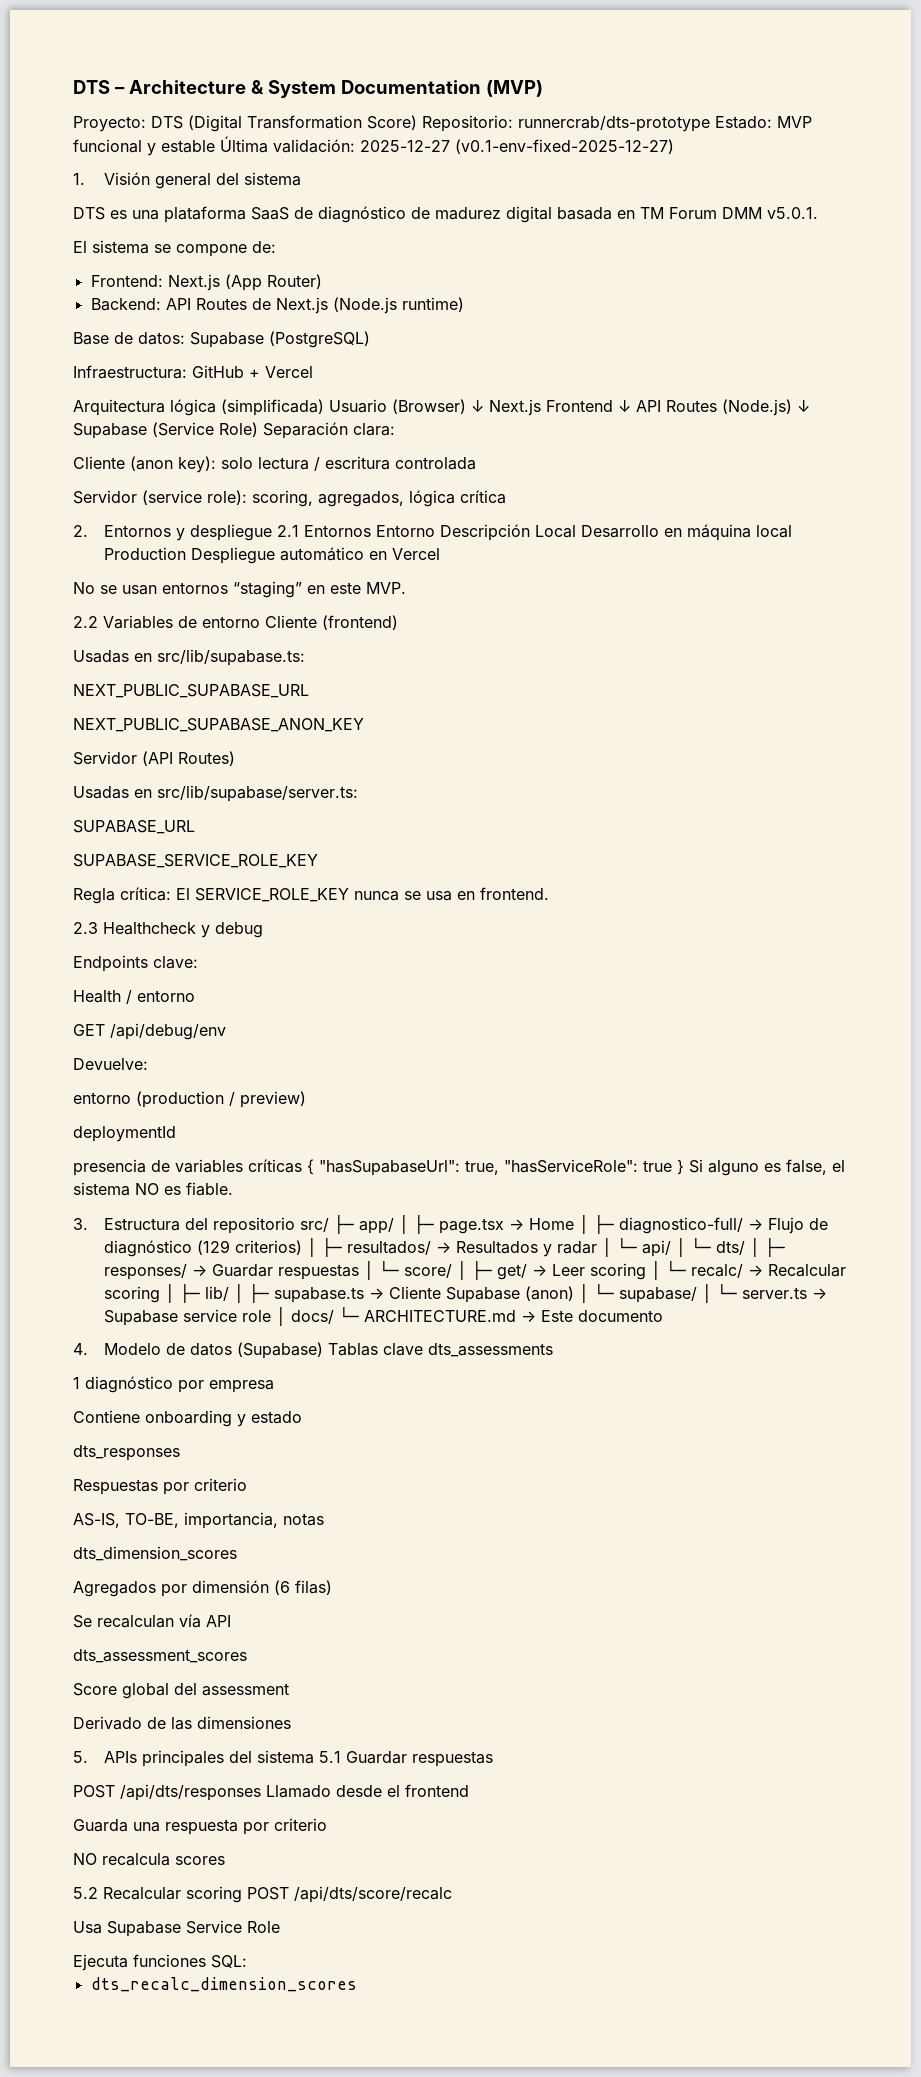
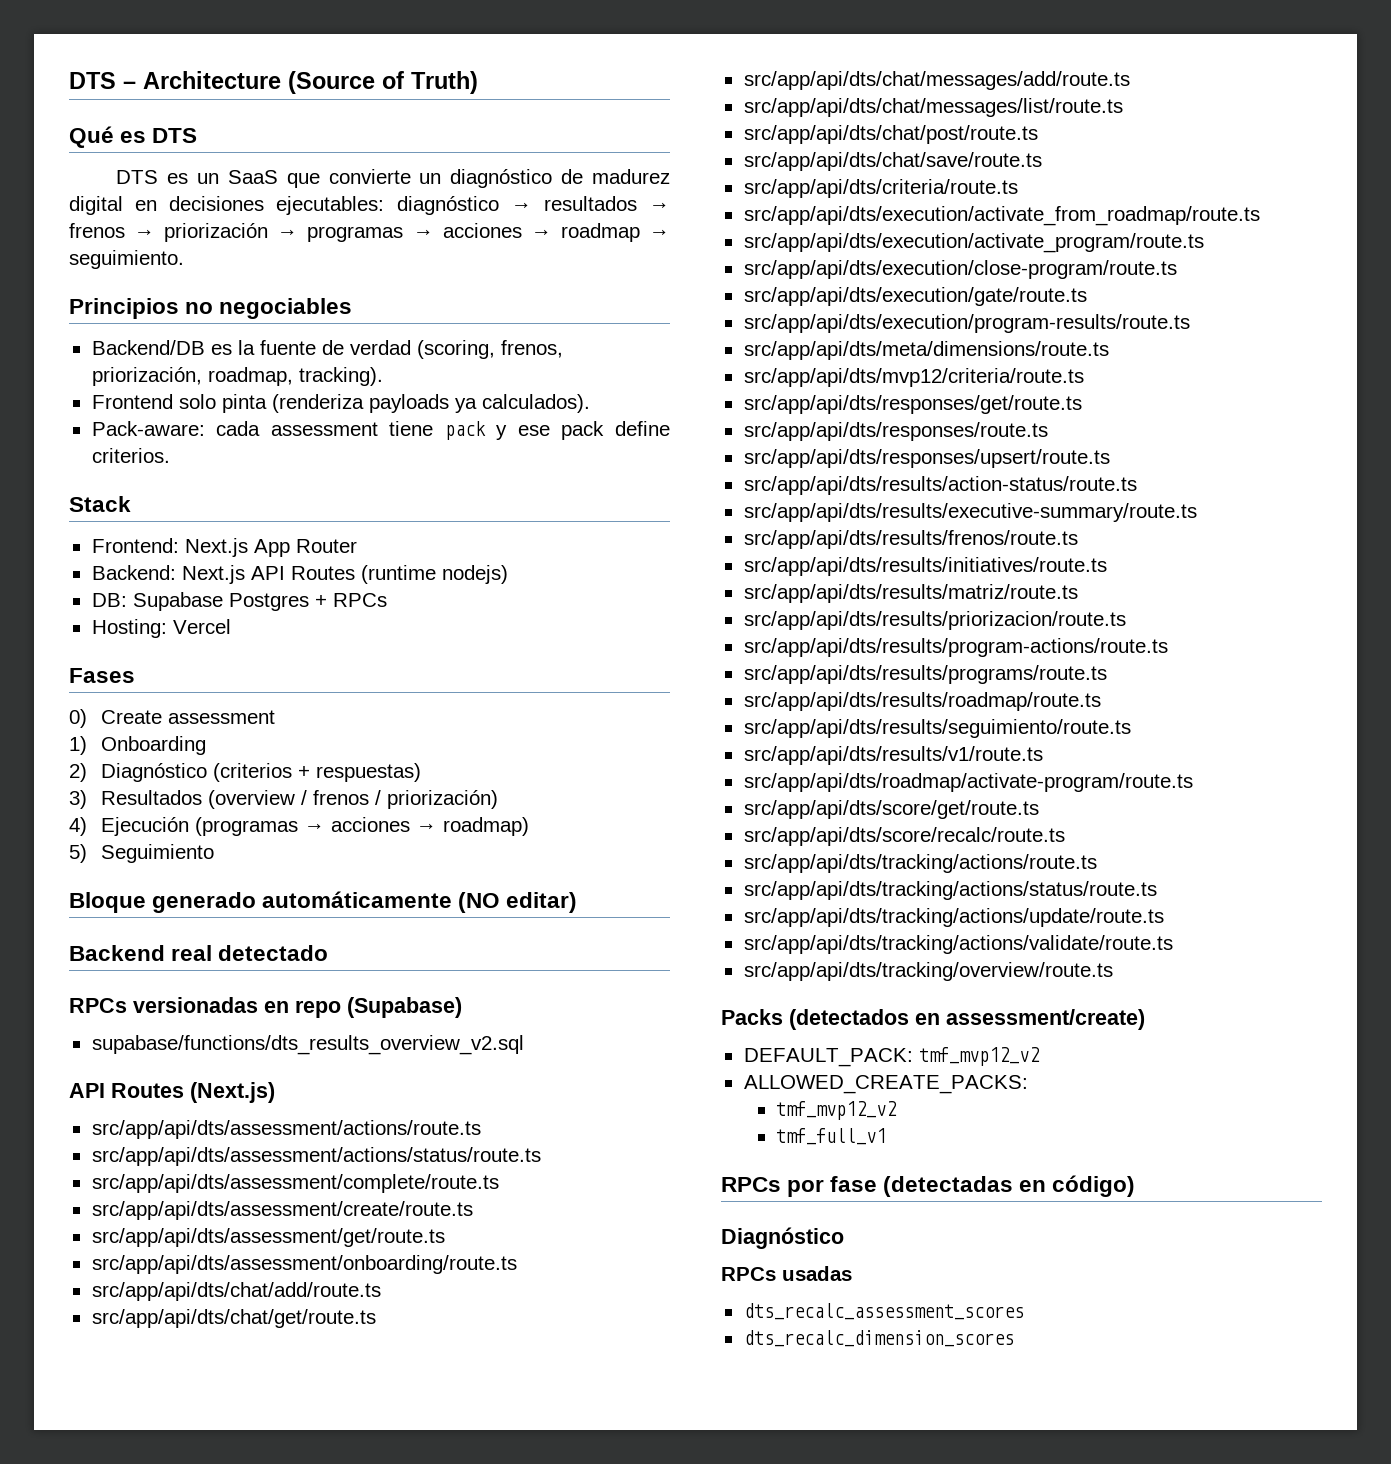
- DTS – Architecture & System Documentation (MVP)
- Proyecto: DTS (Digital Transformation Score) Repositorio: runnercrab/dts-prototype Estado: MVP funcional y estable Última validación: 2025-12-27 (v0.1-env-fixed-2025-12-27)
- 1. Visión general del sistema
- DTS es una plataforma SaaS de diagnóstico de madurez digital basada en TM Forum DMM v5.0.1.
- El sistema se compone de:
+ DTS – Architecture (Source of Truth)
+ Qué es DTS
+ DTS es un SaaS que convierte un diagnóstico de madurez digital en decisiones ejecutables: diagnóstico → resultados → frenos → priorización → programas → acciones → roadmap → seguimiento.
+ Principios no negociables
+ Backend/DB es la fuente de verdad (scoring, frenos, priorización, roadmap, tracking).
+ Frontend solo pinta (renderiza payloads ya calculados).
+ Pack-aware: cada assessment tiene pack y ese pack define criterios.
+ Stack
- Frontend: Next.js (App Router)
+ Frontend: Next.js App Router
- Backend: API Routes de Next.js (Node.js runtime)
- Base de datos: Supabase (PostgreSQL)
- Infraestructura: GitHub + Vercel
- Arquitectura lógica (simplificada) Usuario (Browser) ↓ Next.js Frontend ↓ API Routes (Node.js) ↓ Supabase (Service Role) Separación clara:
- Cliente (anon key): solo lectura / escritura controlada
- Servidor (service role): scoring, agregados, lógica crítica
- 2. Entornos y despliegue 2.1 Entornos Entorno Descripción Local Desarrollo en máquina local Production Despliegue automático en Vercel
- No se usan entornos “staging” en este MVP.
- 2.2 Variables de entorno Cliente (frontend)
- Usadas en src/lib/supabase.ts:
- NEXT_PUBLIC_SUPABASE_URL
- NEXT_PUBLIC_SUPABASE_ANON_KEY
- Servidor (API Routes)
- Usadas en src/lib/supabase/server.ts:
- SUPABASE_URL
- SUPABASE_SERVICE_ROLE_KEY
- Regla crítica: El SERVICE_ROLE_KEY nunca se usa en frontend.
- 2.3 Healthcheck y debug
- Endpoints clave:
- Health / entorno
- GET /api/debug/env
- Devuelve:
- entorno (production / preview)
- deploymentId
- presencia de variables críticas { "hasSupabaseUrl": true, "hasServiceRole": true } Si alguno es false, el sistema NO es fiable.
- 3. Estructura del repositorio src/ ├─ app/ │ ├─ page.tsx → Home │ ├─ diagnostico-full/ → Flujo de diagnóstico (129 criterios) │ ├─ resultados/ → Resultados y radar │ └─ api/ │ └─ dts/ │ ├─ responses/ → Guardar respuestas │ └─ score/ │ ├─ get/ → Leer scoring │ └─ recalc/ → Recalcular scoring │ ├─ lib/ │ ├─ supabase.ts → Cliente Supabase (anon) │ └─ supabase/ │ └─ server.ts → Supabase service role │ docs/ └─ ARCHITECTURE.md → Este documento
- 4. Modelo de datos (Supabase) Tablas clave dts_assessments
- 1 diagnóstico por empresa
- Contiene onboarding y estado
- dts_responses
- Respuestas por criterio
- AS-IS, TO-BE, importancia, notas
- dts_dimension_scores
- Agregados por dimensión (6 filas)
- Se recalculan vía API
- dts_assessment_scores
- Score global del assessment
- Derivado de las dimensiones
- 5. APIs principales del sistema 5.1 Guardar respuestas
- POST /api/dts/responses Llamado desde el frontend
- Guarda una respuesta por criterio
- NO recalcula scores
- 5.2 Recalcular scoring POST /api/dts/score/recalc
- Usa Supabase Service Role
- Ejecuta funciones SQL:
+ Backend: Next.js API Routes (runtime nodejs)
+ DB: Supabase Postgres + RPCs
+ Hosting: Vercel
+ Fases
+ 0) Create assessment
+ 1) Onboarding
+ 2) Diagnóstico (criterios + respuestas)
+ 3) Resultados (overview / frenos / priorización)
+ 4) Ejecución (programas → acciones → roadmap)
+ 5) Seguimiento
+ Bloque generado automáticamente (NO editar)
+ Backend real detectado
+ RPCs versionadas en repo (Supabase)
+ supabase/functions/dts_results_overview_v2.sql
+ API Routes (Next.js)
+ src/app/api/dts/assessment/actions/route.ts
+ src/app/api/dts/assessment/actions/status/route.ts
+ src/app/api/dts/assessment/complete/route.ts
+ src/app/api/dts/assessment/create/route.ts
+ src/app/api/dts/assessment/get/route.ts
+ src/app/api/dts/assessment/onboarding/route.ts
+ src/app/api/dts/chat/add/route.ts
+ src/app/api/dts/chat/get/route.ts
+ src/app/api/dts/chat/messages/add/route.ts
+ src/app/api/dts/chat/messages/list/route.ts
+ src/app/api/dts/chat/post/route.ts
+ src/app/api/dts/chat/save/route.ts
+ src/app/api/dts/criteria/route.ts
+ src/app/api/dts/execution/activate_from_roadmap/route.ts
+ src/app/api/dts/execution/activate_program/route.ts
+ src/app/api/dts/execution/close-program/route.ts
+ src/app/api/dts/execution/gate/route.ts
+ src/app/api/dts/execution/program-results/route.ts
+ src/app/api/dts/meta/dimensions/route.ts
+ src/app/api/dts/mvp12/criteria/route.ts
+ src/app/api/dts/responses/get/route.ts
+ src/app/api/dts/responses/route.ts
+ src/app/api/dts/responses/upsert/route.ts
+ src/app/api/dts/results/action-status/route.ts
+ src/app/api/dts/results/executive-summary/route.ts
+ src/app/api/dts/results/frenos/route.ts
+ src/app/api/dts/results/initiatives/route.ts
+ src/app/api/dts/results/matriz/route.ts
+ src/app/api/dts/results/priorizacion/route.ts
+ src/app/api/dts/results/program-actions/route.ts
+ src/app/api/dts/results/programs/route.ts
+ src/app/api/dts/results/roadmap/route.ts
+ src/app/api/dts/results/seguimiento/route.ts
+ src/app/api/dts/results/v1/route.ts
+ src/app/api/dts/roadmap/activate-program/route.ts
+ src/app/api/dts/score/get/route.ts
+ src/app/api/dts/score/recalc/route.ts
+ src/app/api/dts/tracking/actions/route.ts
+ src/app/api/dts/tracking/actions/status/route.ts
+ src/app/api/dts/tracking/actions/update/route.ts
+ src/app/api/dts/tracking/actions/validate/route.ts
+ src/app/api/dts/tracking/overview/route.ts
+ Packs (detectados en assessment/create)
+ DEFAULT_PACK: tmf_mvp12_v2
+ ALLOWED_CREATE_PACKS:
+ tmf_mvp12_v2
+ tmf_full_v1
+ RPCs por fase (detectadas en código)
+ Diagnóstico
+ RPCs usadas
+ dts_recalc_assessment_scores

